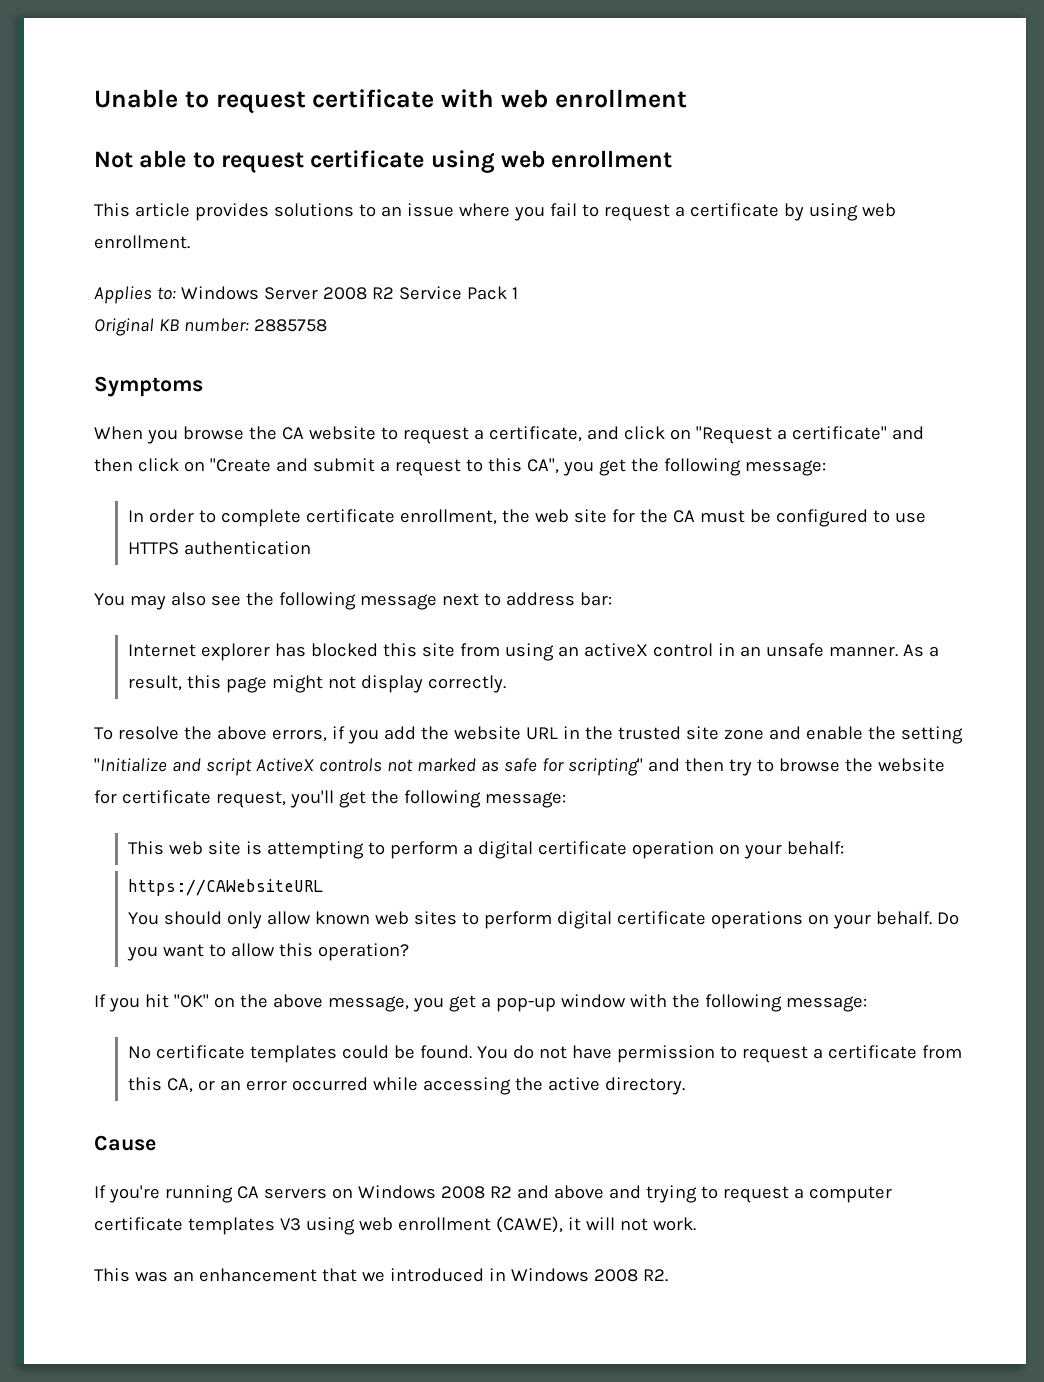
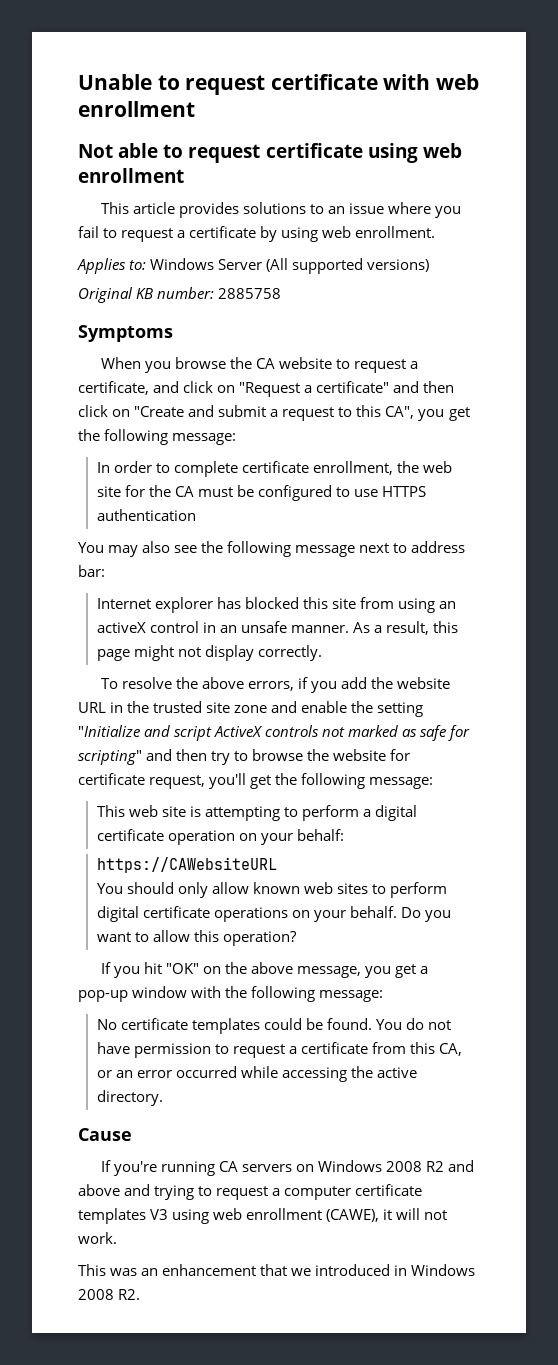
- Applies to: Windows Server 2008 R2 Service Pack 1
+ Applies to: Windows Server (All supported versions)

